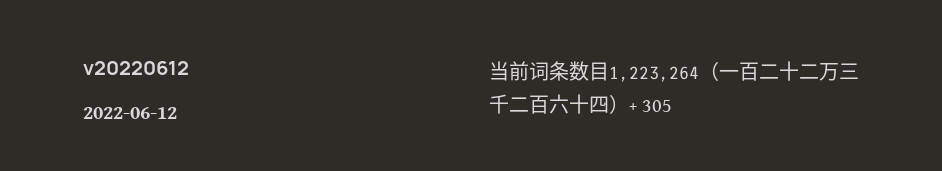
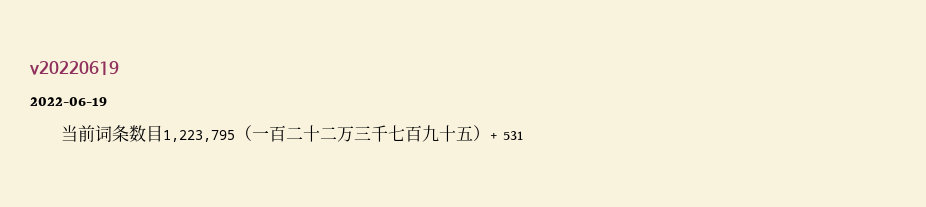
- v20220612
- 2022-06-12
+ v20220619
+ 2022-06-19
- 当前词条数目1,223,264（一百二十二万三千二百六十四）+ 305
+ 当前词条数目1,223,795（一百二十二万三千七百九十五）+ 531

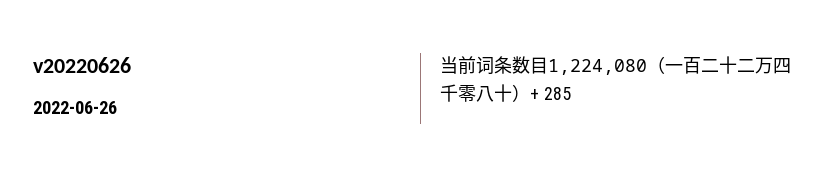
- v20220619
- 2022-06-19
+ v20220626
+ 2022-06-26
- 当前词条数目1,223,795（一百二十二万三千七百九十五）+ 531
+ 当前词条数目1,224,080（一百二十二万四千零八十）+ 285

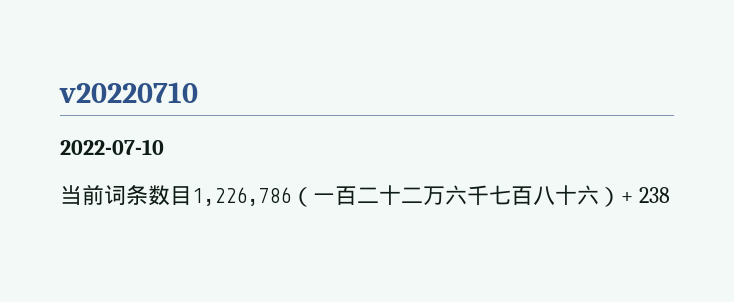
- v20220626
- 2022-06-26
+ v20220710
+ 2022-07-10
- 当前词条数目1,224,080（一百二十二万四千零八十）+ 285
+ 当前词条数目1,226,786（一百二十二万六千七百八十六）+ 238

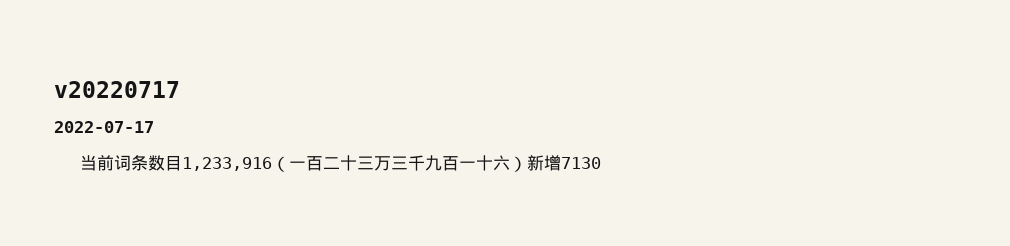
- v20220710
- 2022-07-10
+ v20220717
+ 2022-07-17
- 当前词条数目1,226,786（一百二十二万六千七百八十六）+ 238
+ 当前词条数目1,233,916（一百二十三万三千九百一十六）新增7130

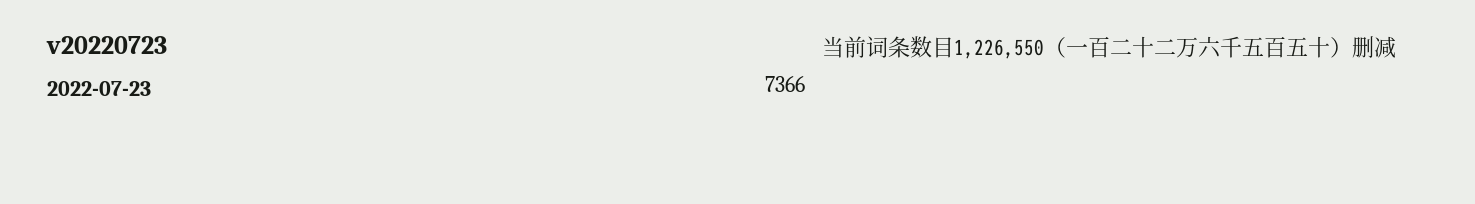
- v20220717
- 2022-07-17
+ v20220723
+ 2022-07-23
- 当前词条数目1,233,916（一百二十三万三千九百一十六）新增7130
+ 当前词条数目1,226,550（一百二十二万六千五百五十）删减7366

